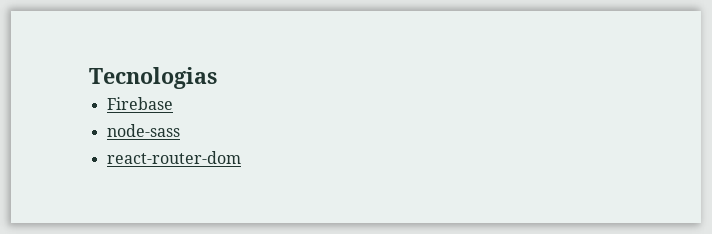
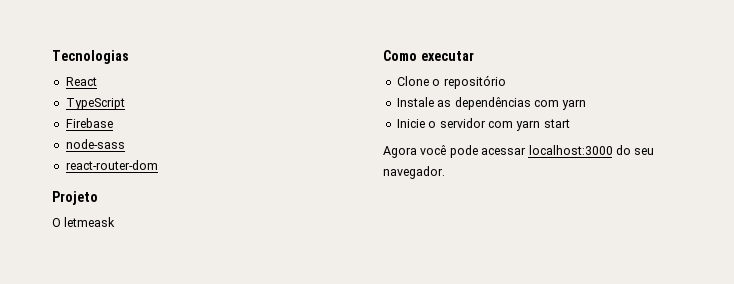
+ React
+ TypeScript
+ Projeto
+ O letmeask
+ Como executar
+ Clone o repositório
+ Instale as dependências com yarn
+ Inicie o servidor com yarn start
+ Agora você pode acessar localhost:3000 do seu navegador.

